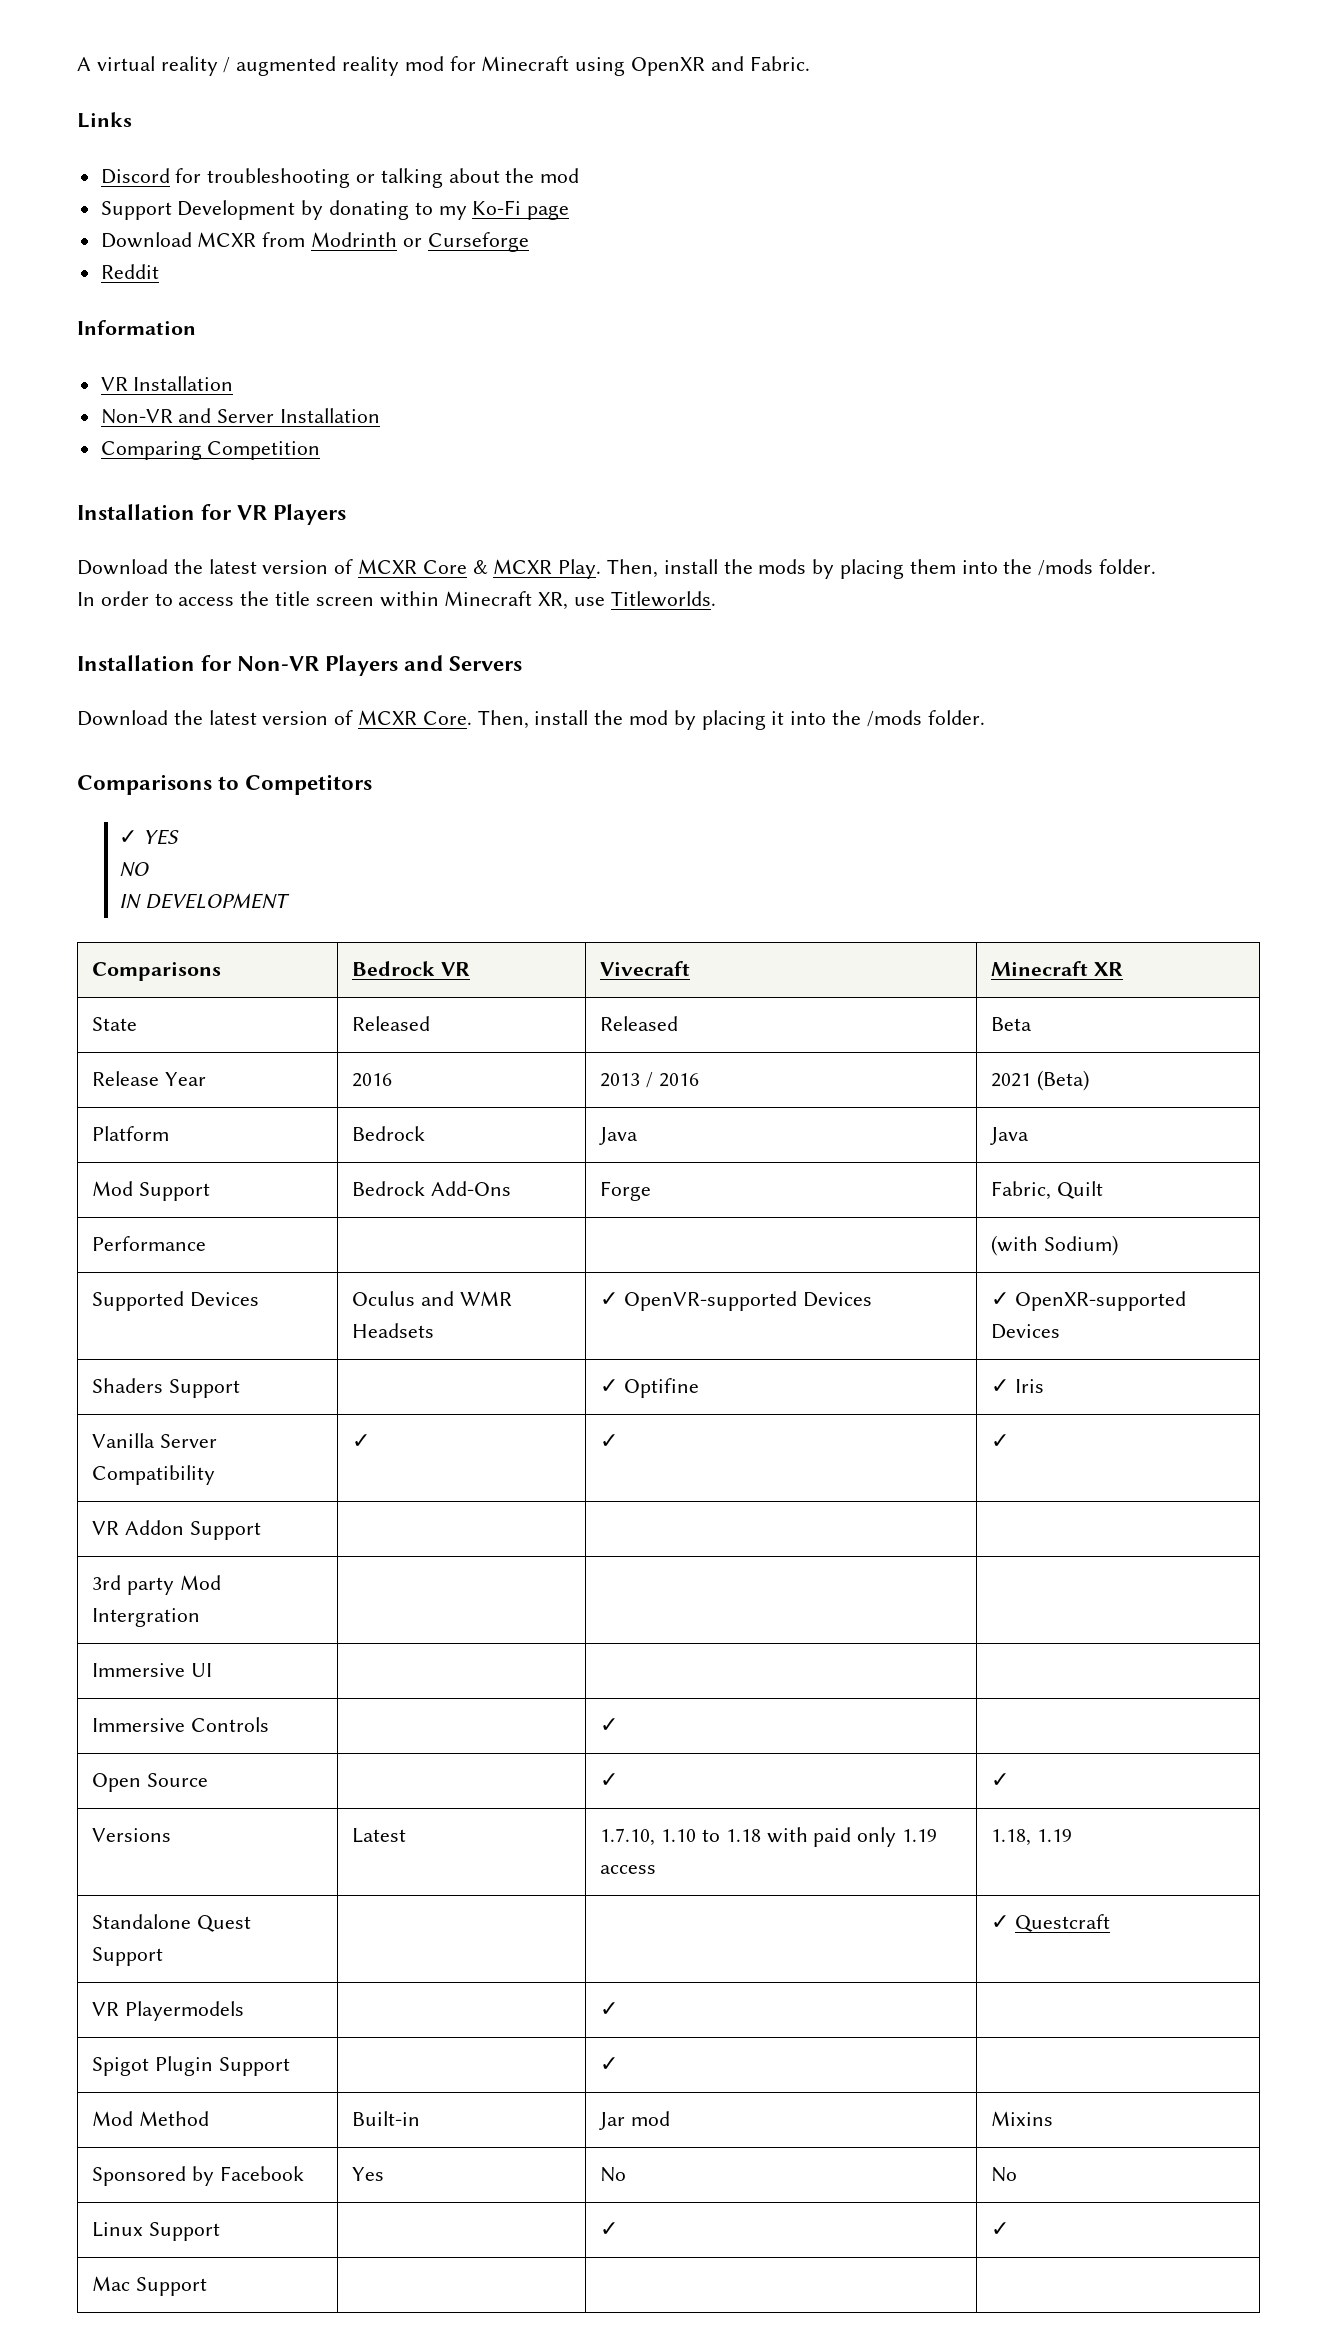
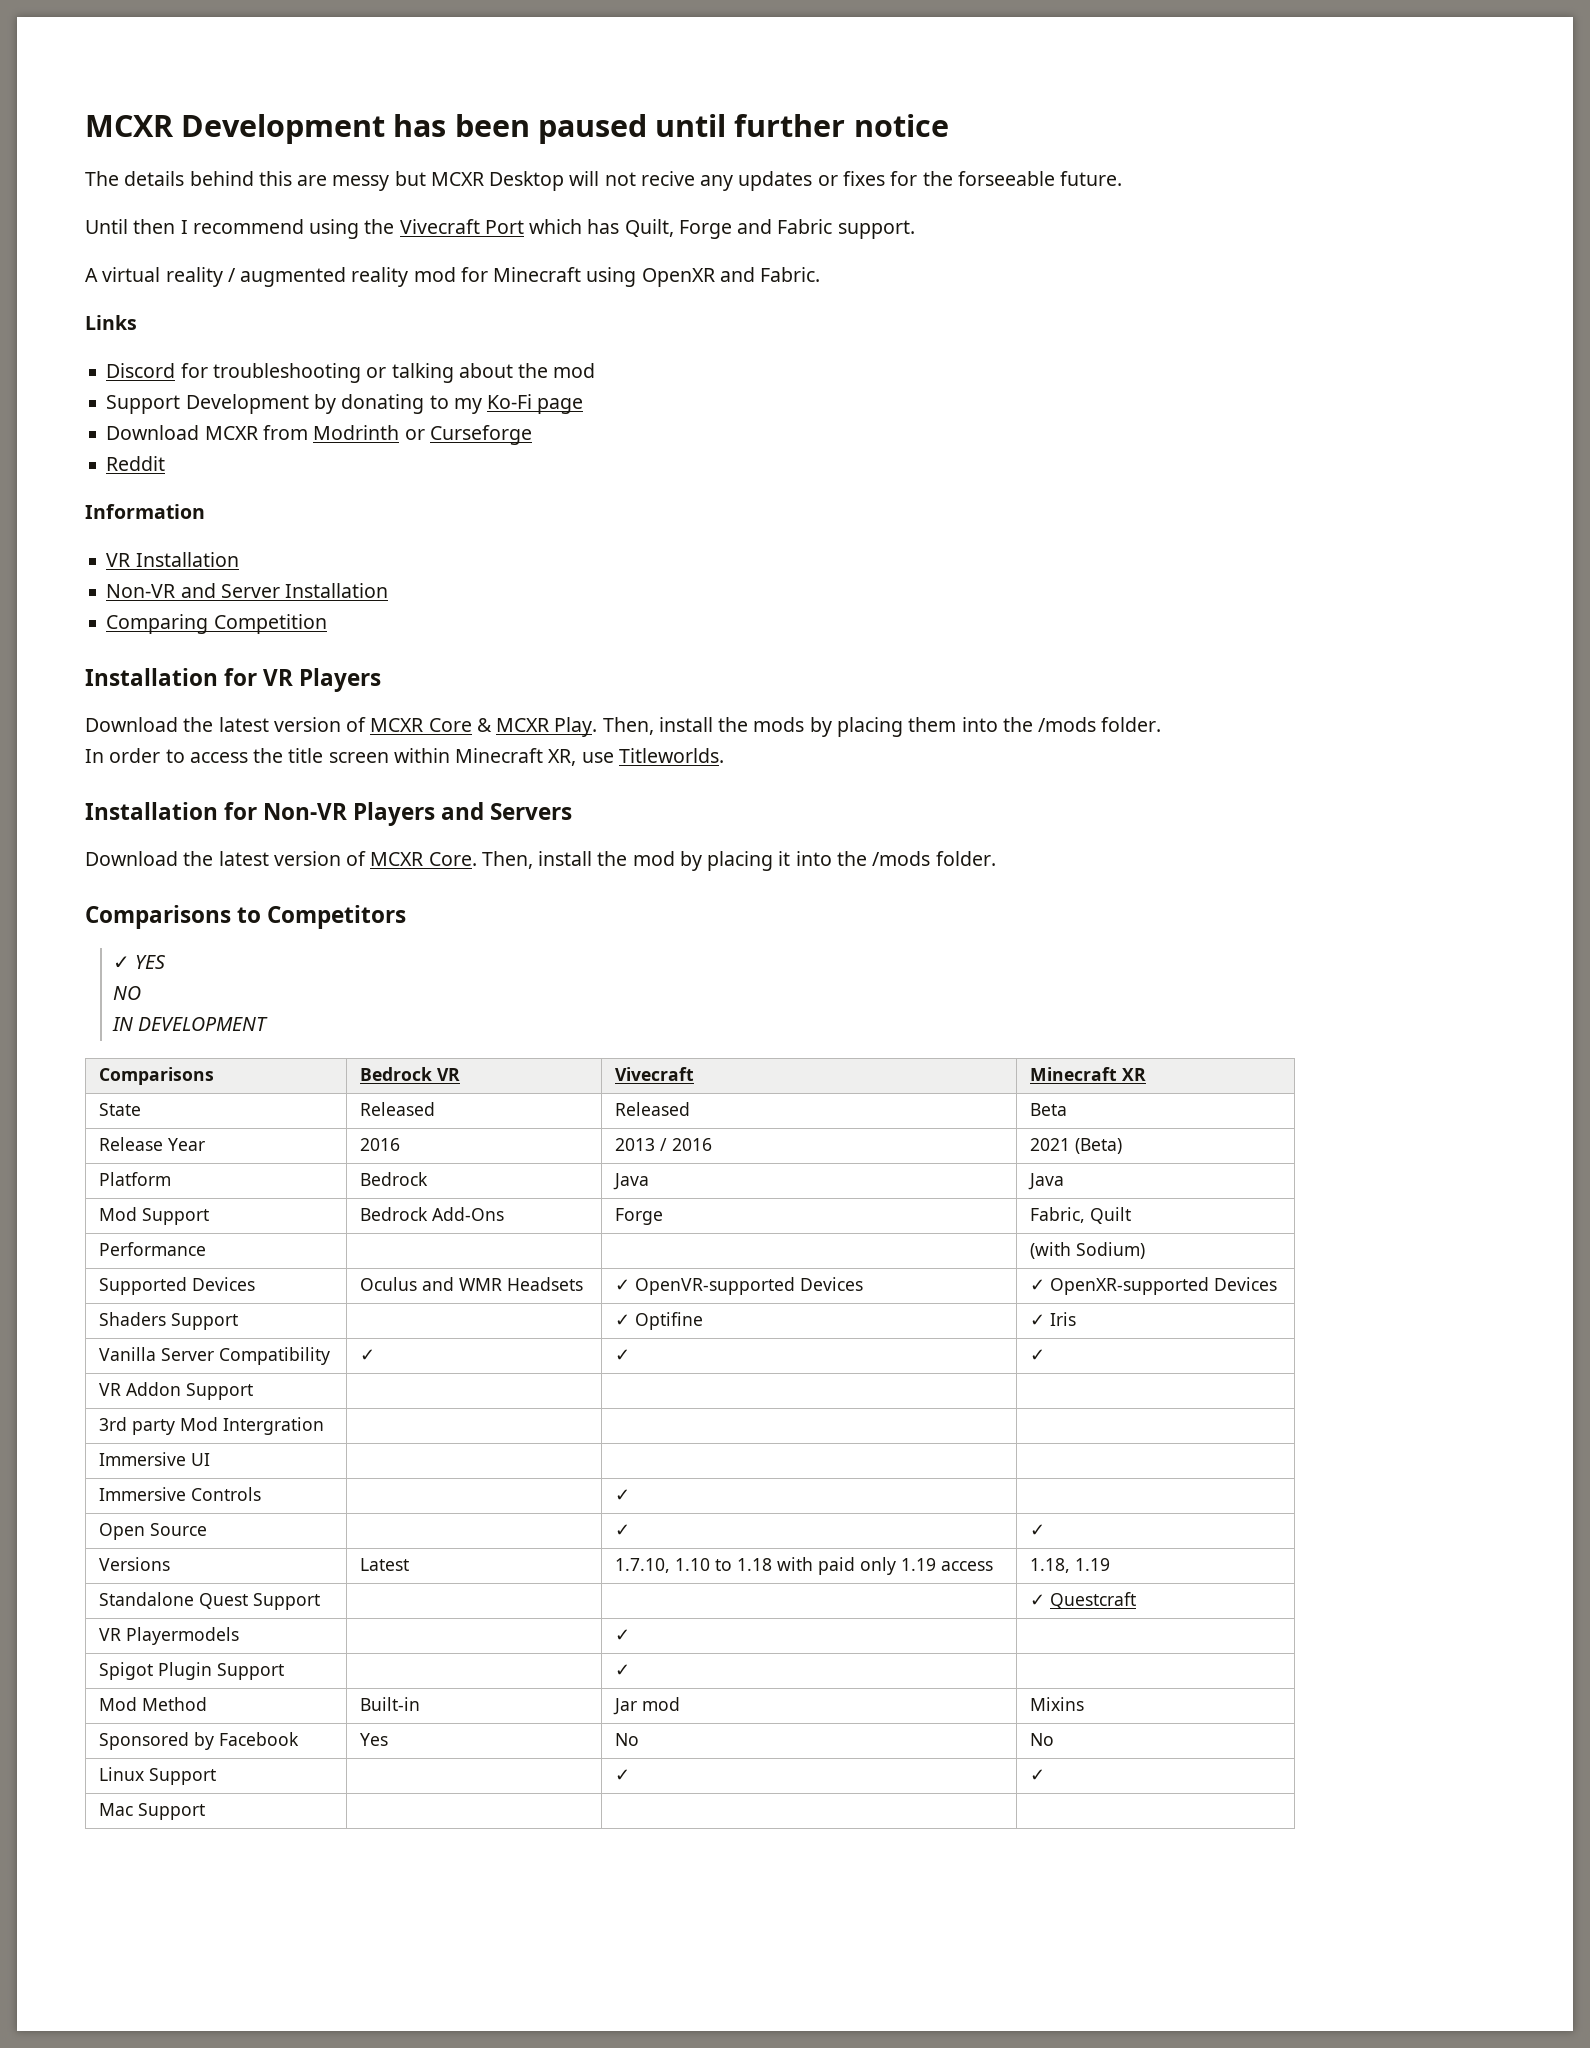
+ MCXR Development has been paused until further notice
+ The details behind this are messy but MCXR Desktop will not recive any updates or fixes for the forseeable future.
+ Until then I recommend using the Vivecraft Port which has Quilt, Forge and Fabric support.

